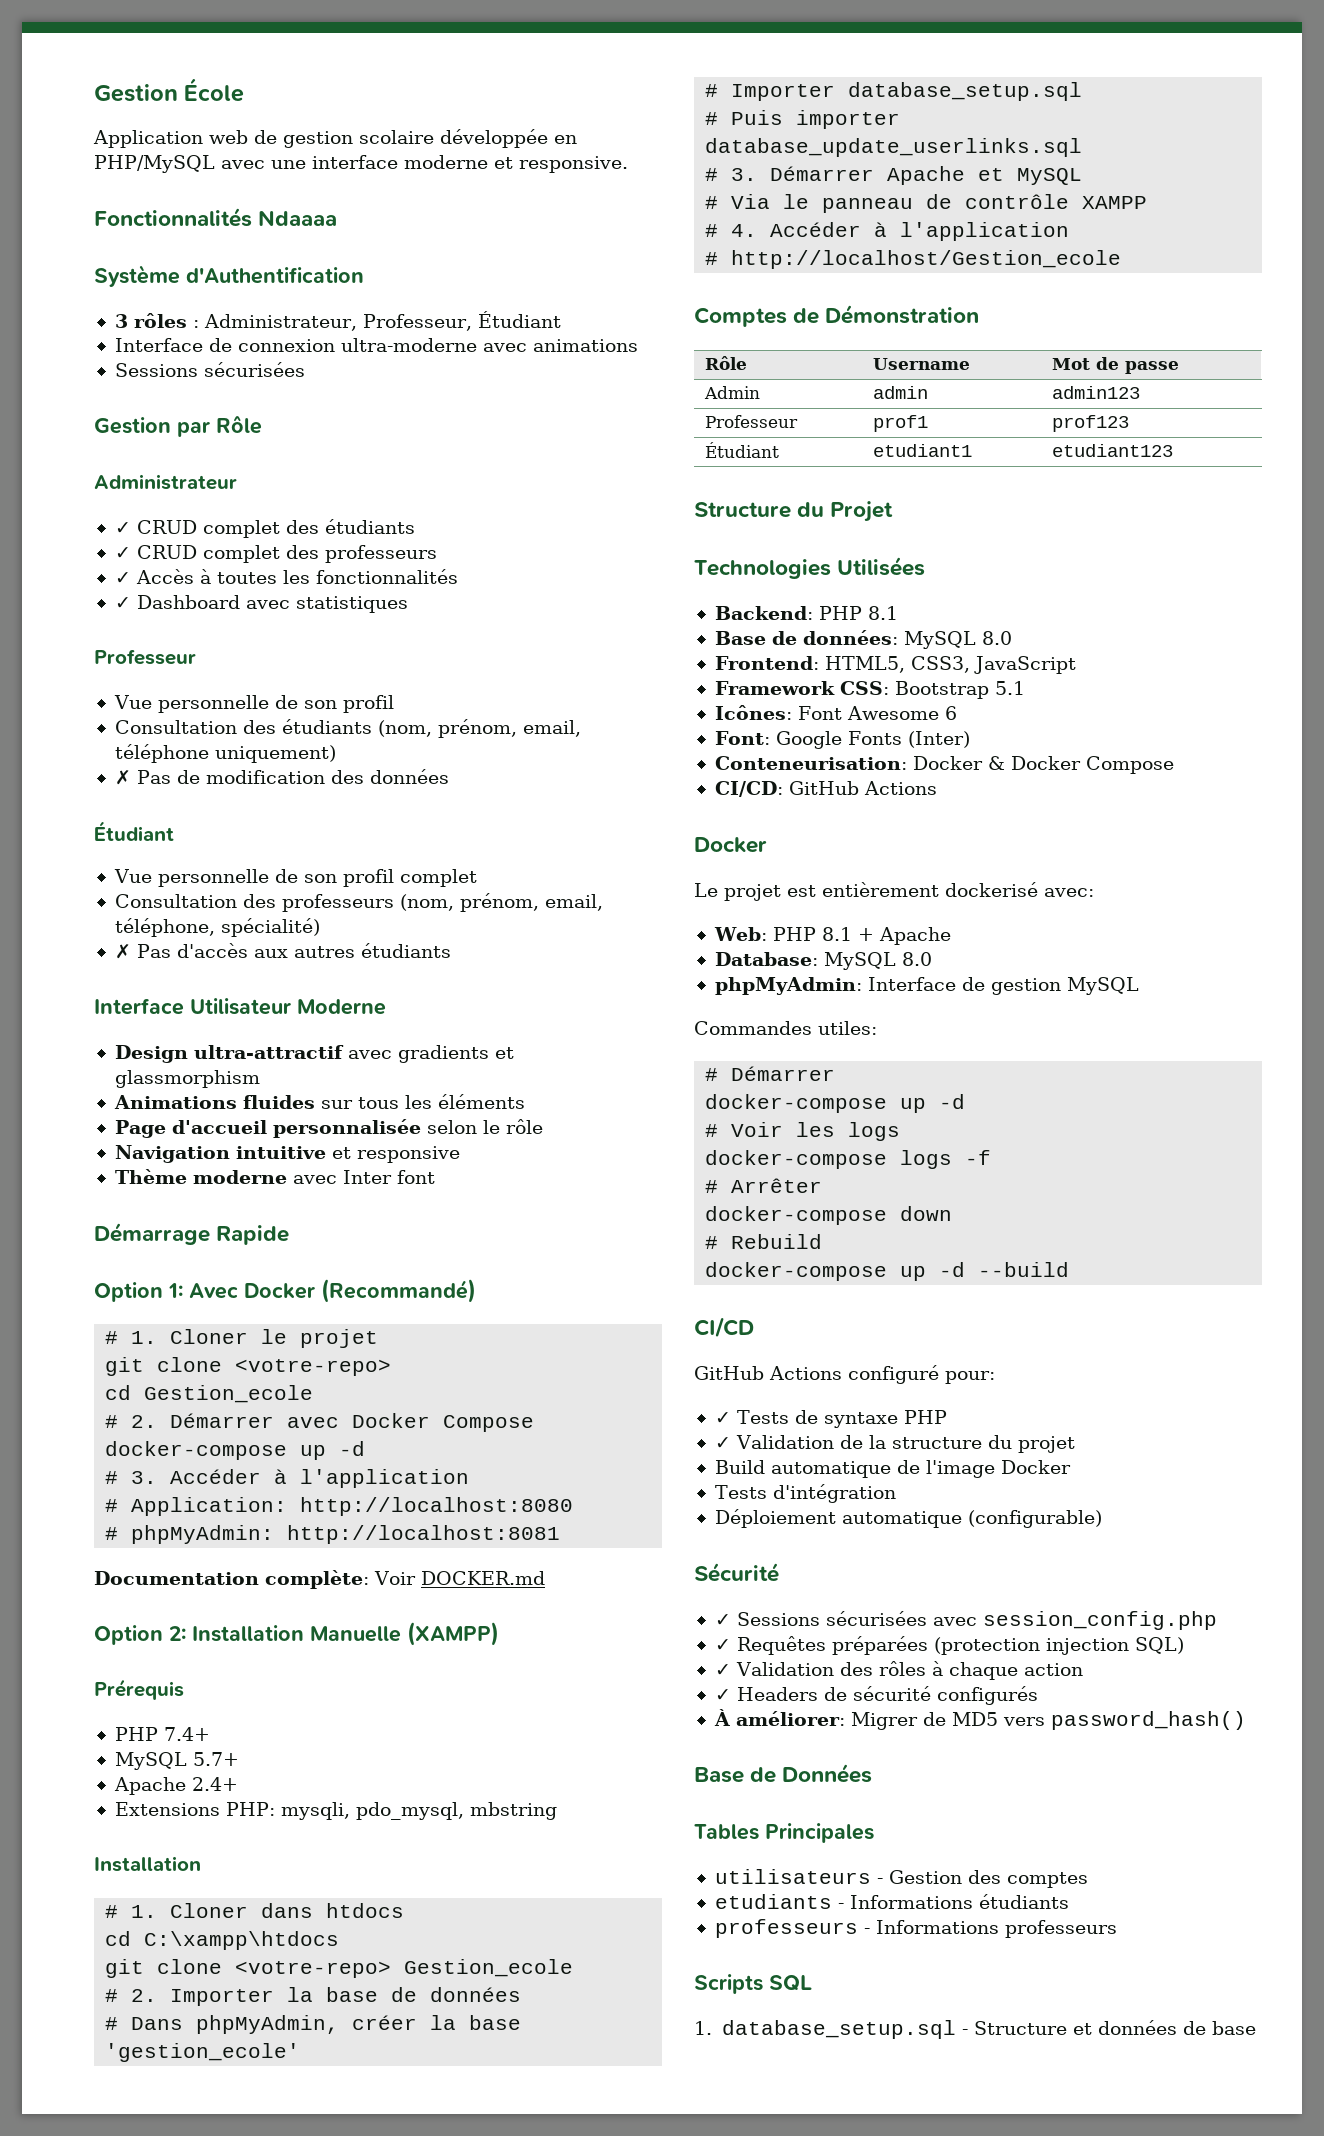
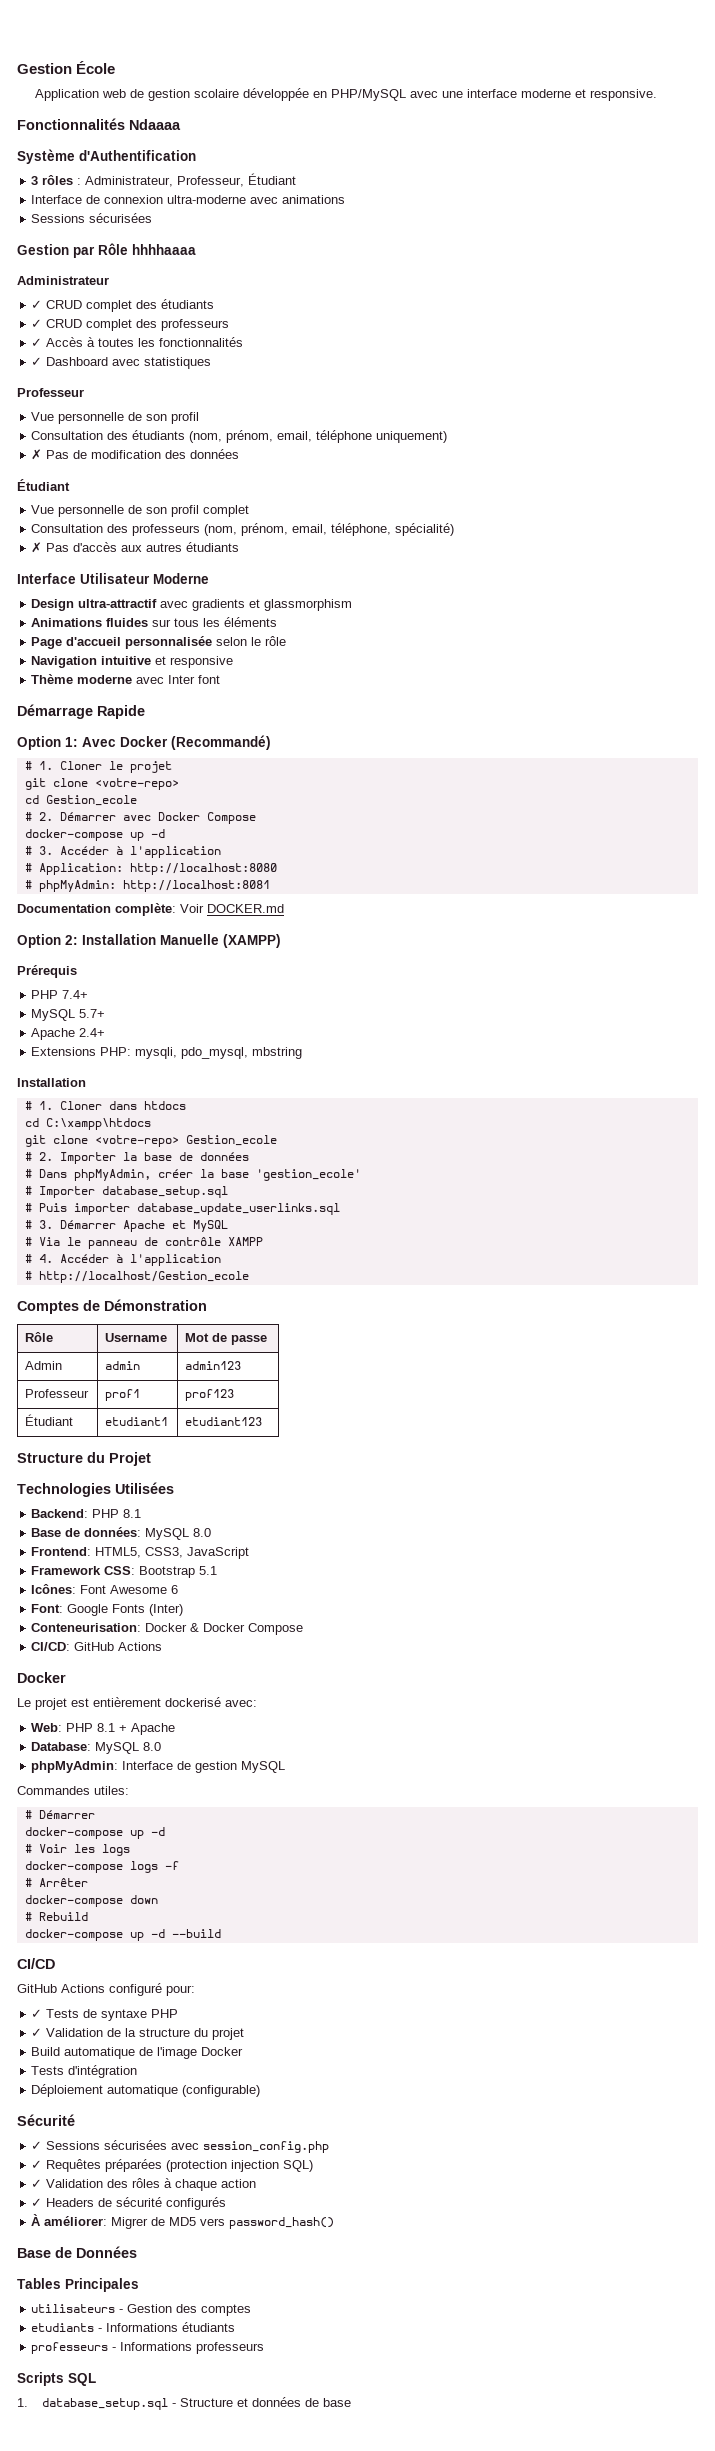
- Gestion par Rôle
+ Gestion par Rôle hhhhaaaa

